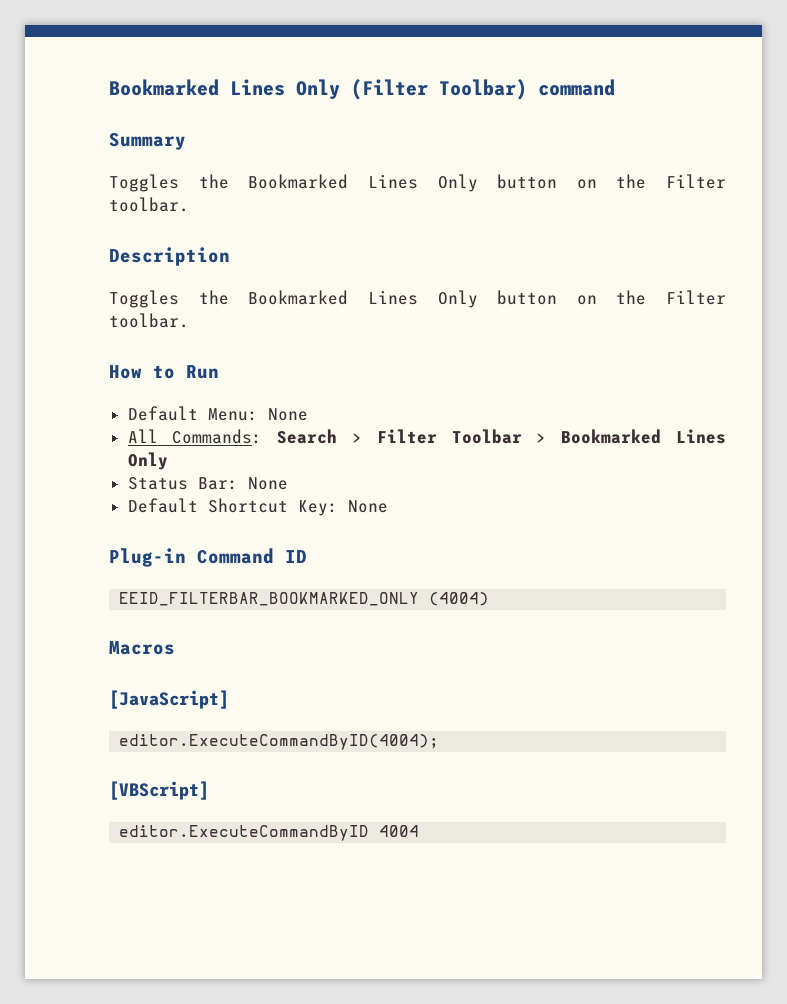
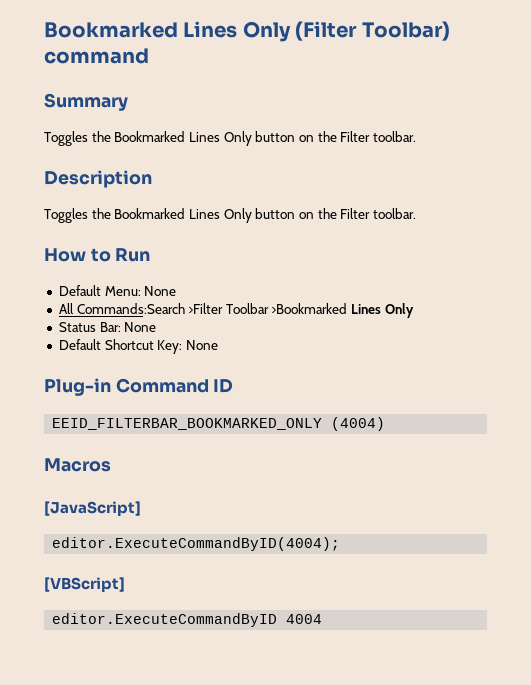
- All Commands: Search > Filter Toolbar > Bookmarked Lines Only
+ All Commands:Search >Filter Toolbar >Bookmarked Lines Only

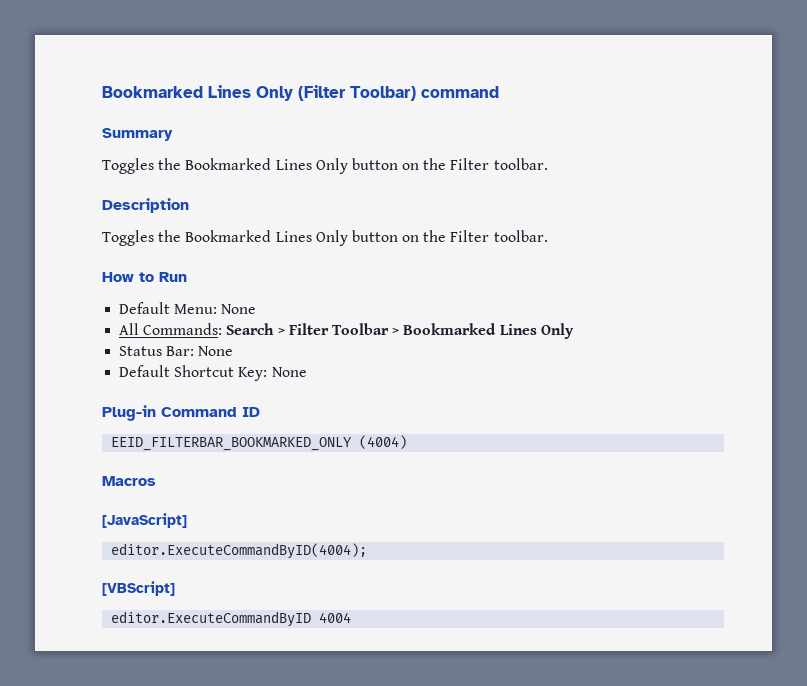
- All Commands:Search >Filter Toolbar >Bookmarked Lines Only
+ All Commands: Search > Filter Toolbar > Bookmarked Lines Only

